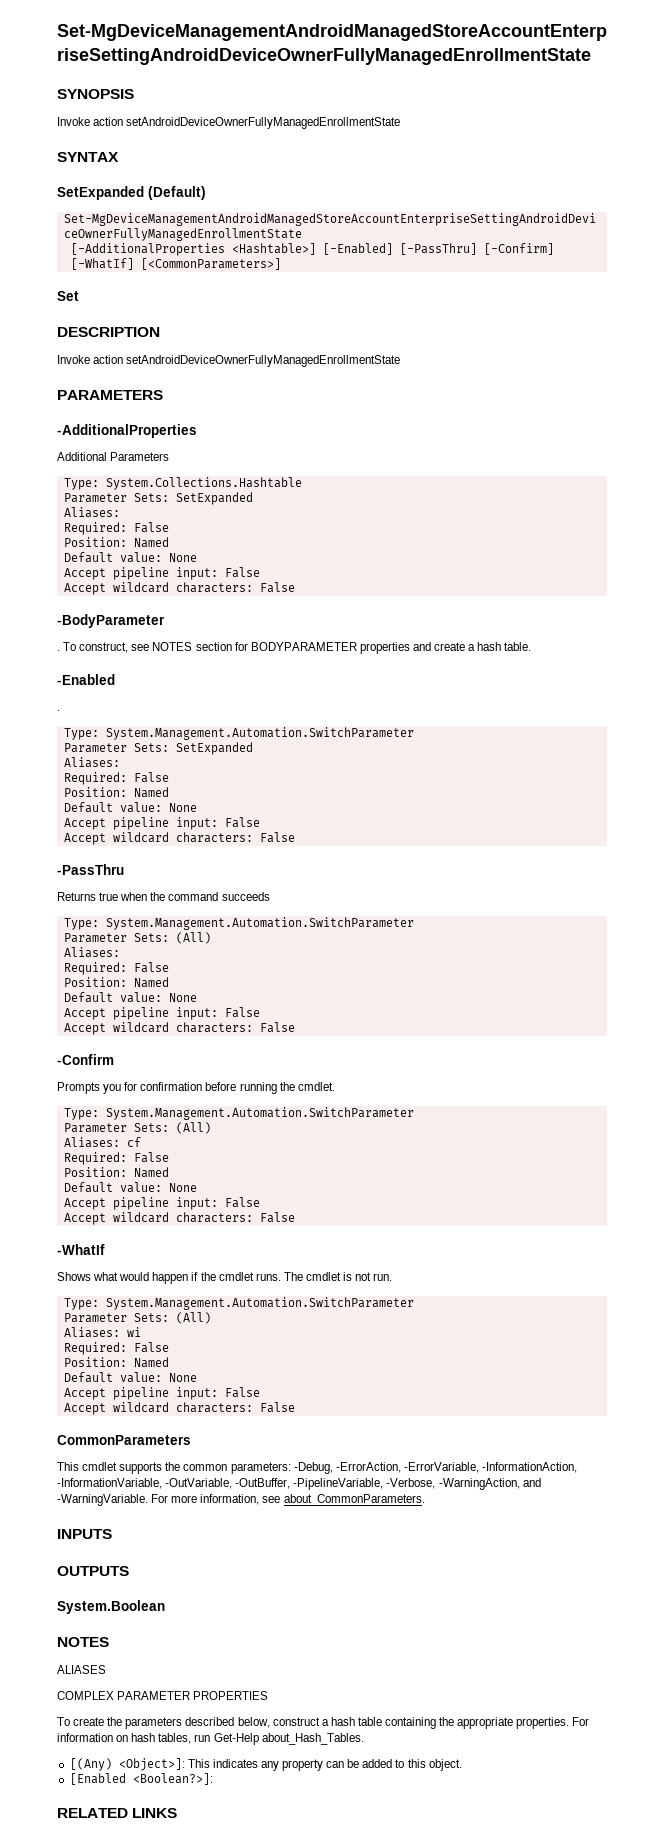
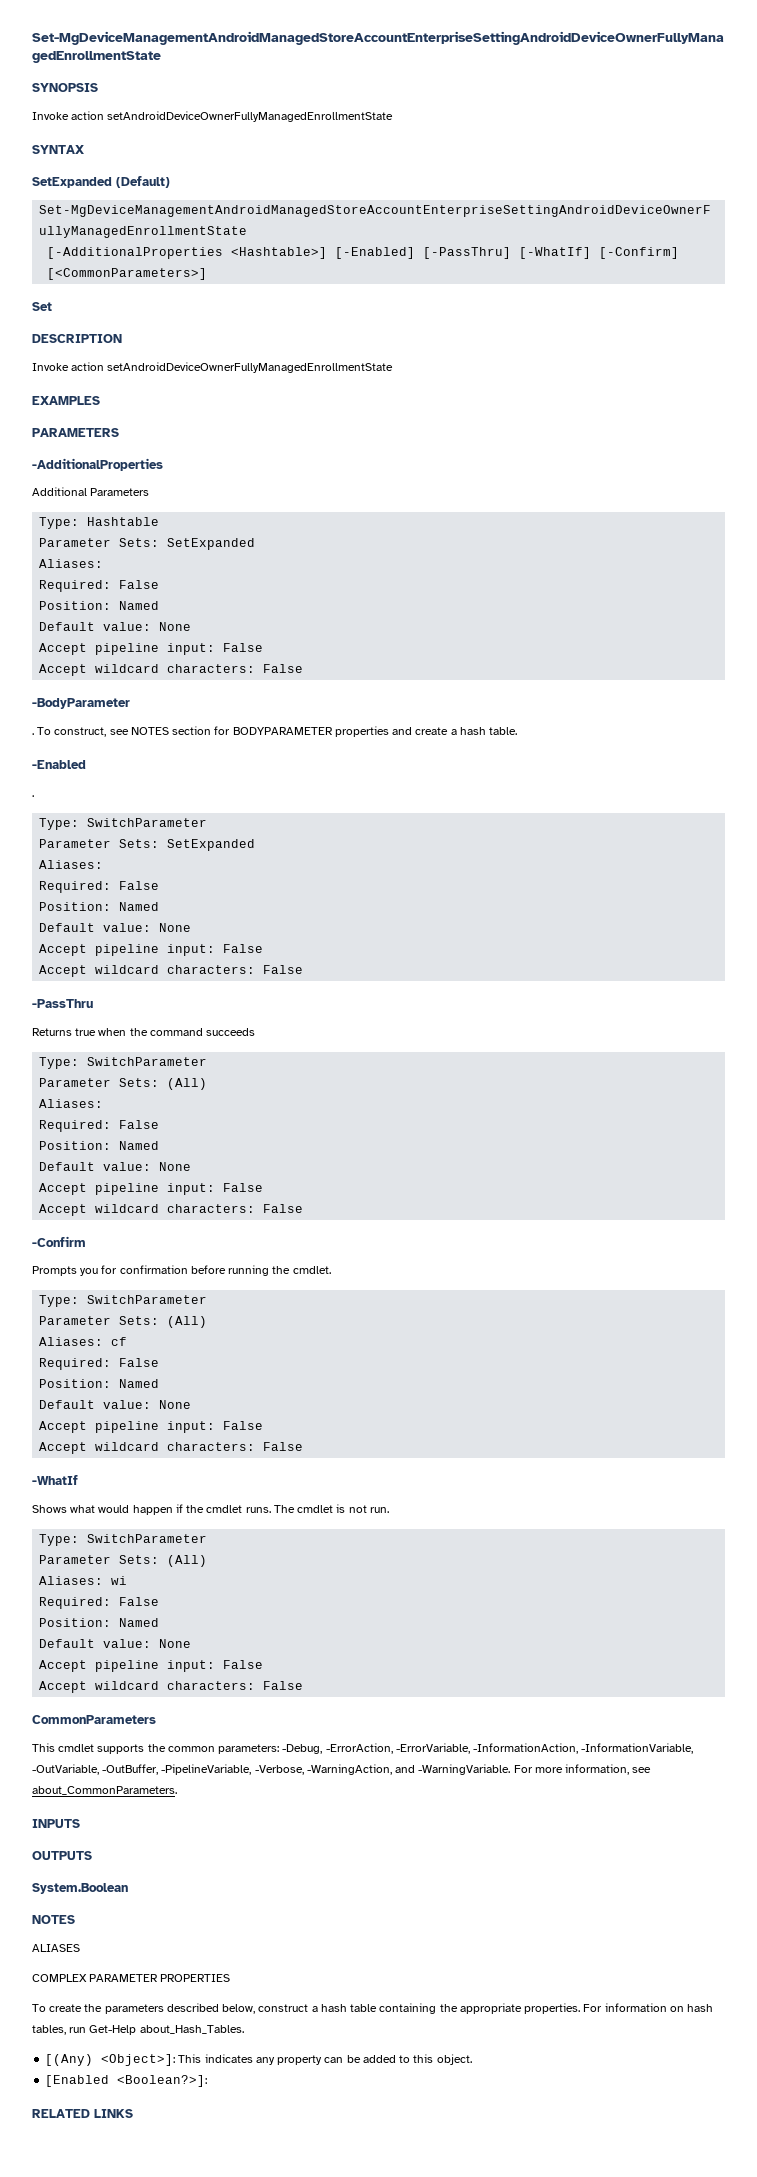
- [-AdditionalProperties <Hashtable>] [-Enabled] [-PassThru] [-Confirm] [-WhatIf] [<CommonParameters>]
+ [-AdditionalProperties <Hashtable>] [-Enabled] [-PassThru] [-WhatIf] [-Confirm] [<CommonParameters>]
+ EXAMPLES
- Type: System.Collections.Hashtable
+ Type: Hashtable
  -Enabled
  .
- Type: System.Management.Automation.SwitchParameter
+ Type: SwitchParameter
  Returns true when the command succeeds
- Type: System.Management.Automation.SwitchParameter
+ Type: SwitchParameter
  Prompts you for confirmation before running the cmdlet.
- Type: System.Management.Automation.SwitchParameter
+ Type: SwitchParameter
  The cmdlet is not run.
- Type: System.Management.Automation.SwitchParameter
+ Type: SwitchParameter

